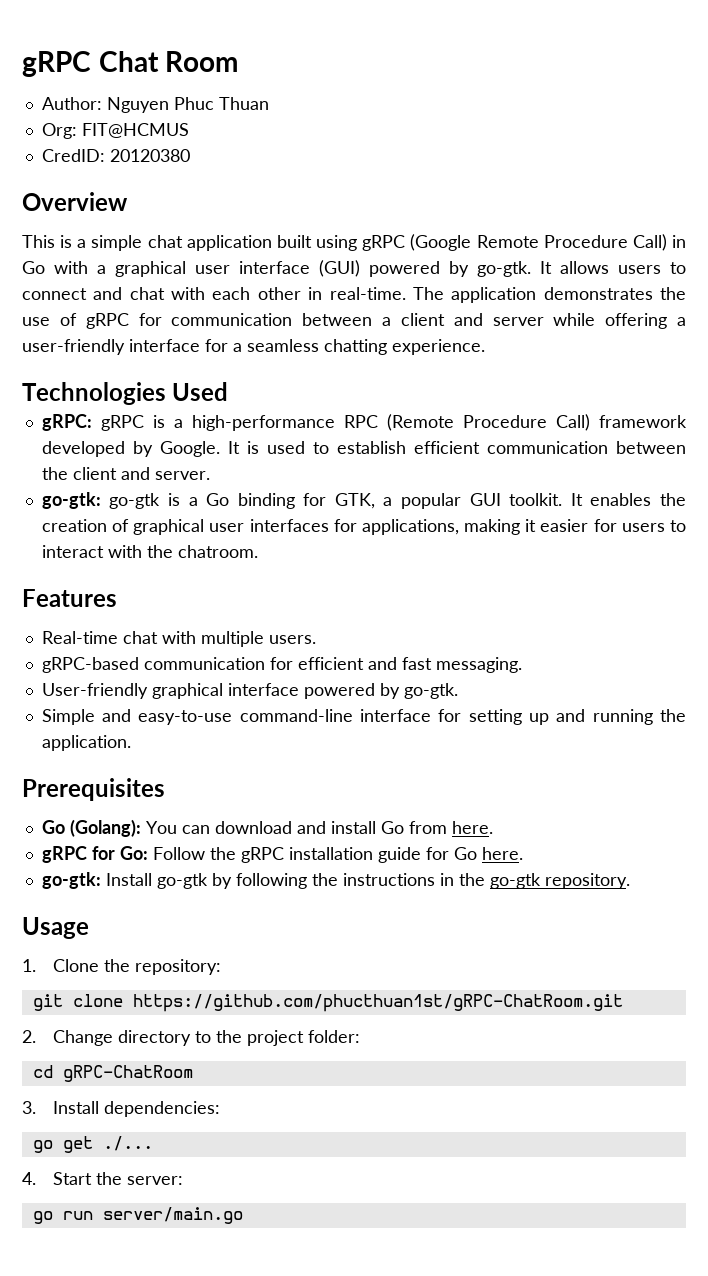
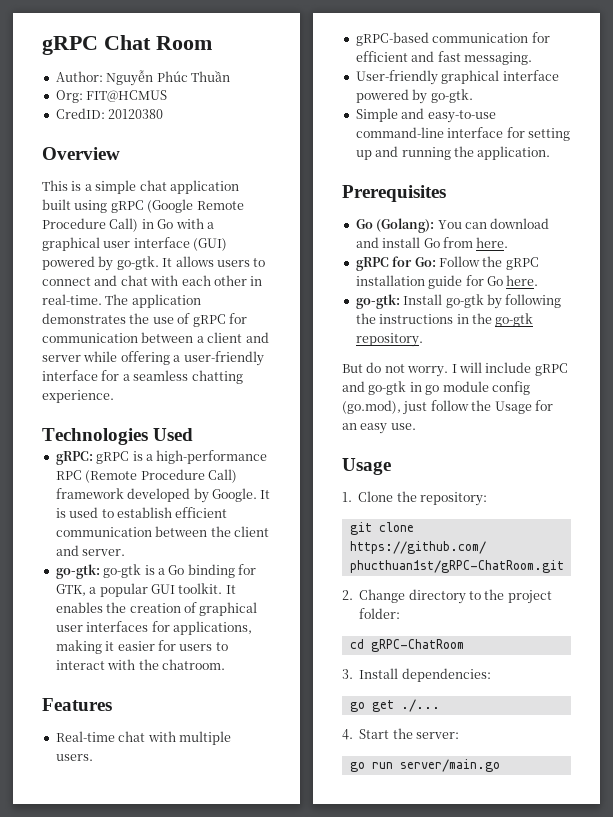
- Author: Nguyen Phuc Thuan
+ Author: Nguyễn Phúc Thuần
+ But do not worry. I will include gRPC and go-gtk in go module config (go.mod), just follow the Usage for an easy use.

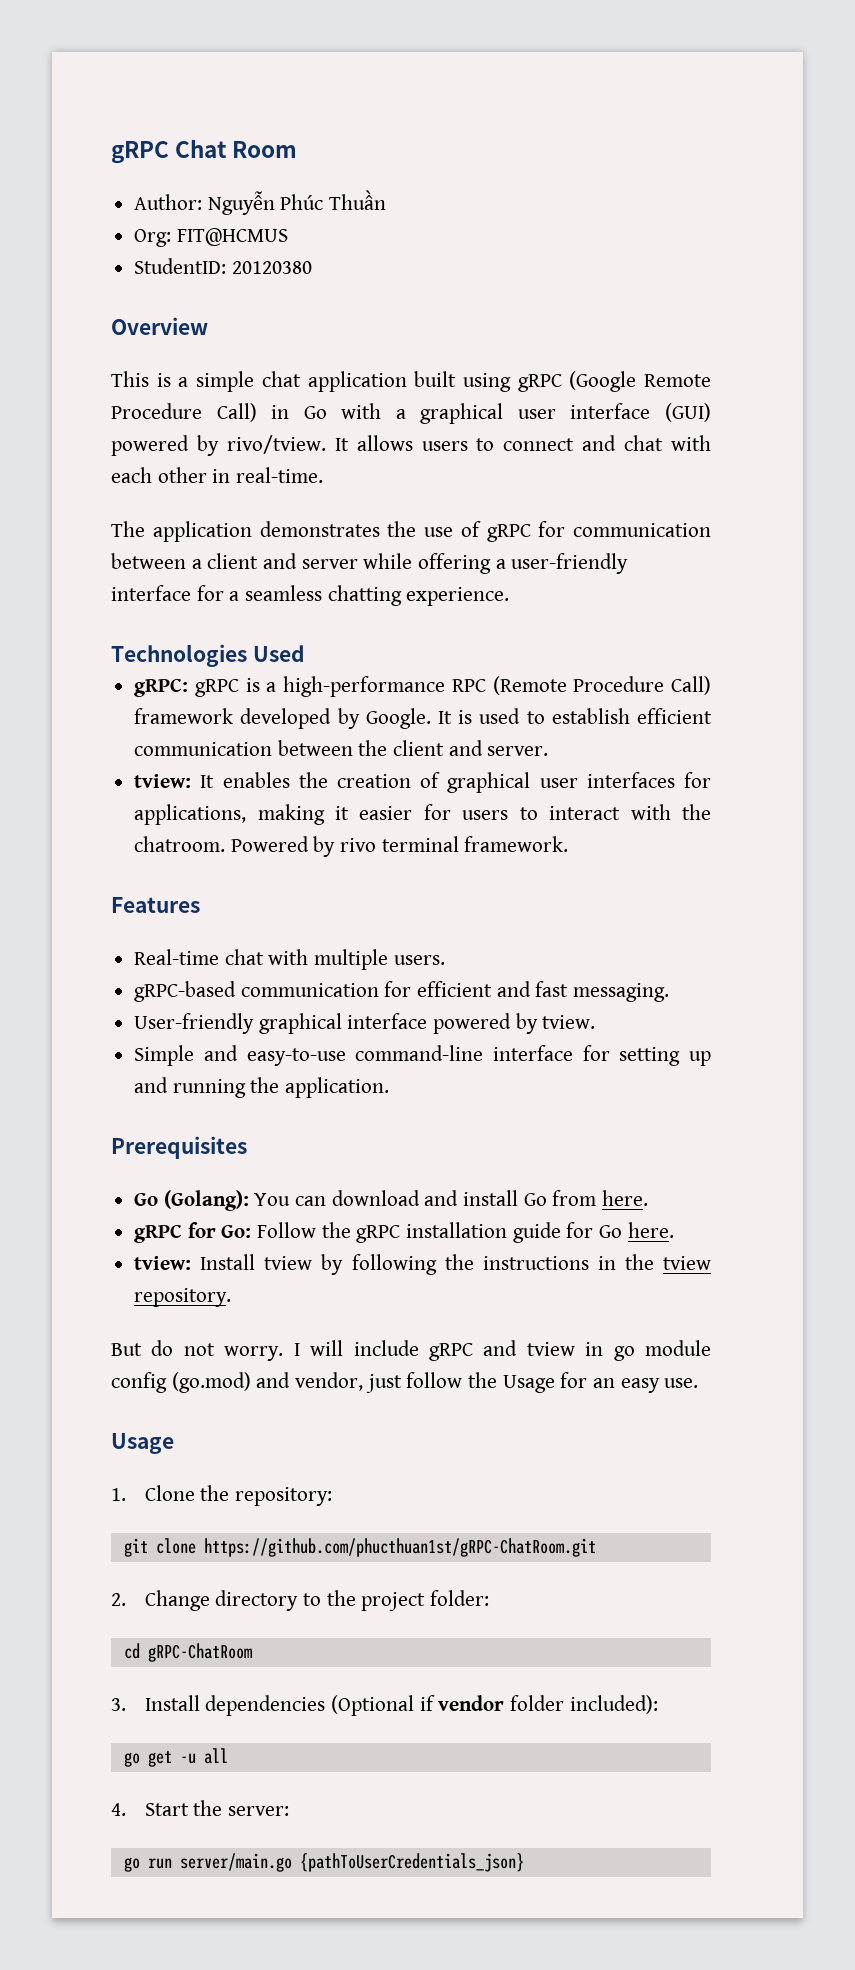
- CredID: 20120380
+ StudentID: 20120380
- This is a simple chat application built using gRPC (Google Remote Procedure Call) in Go with a graphical user interface (GUI) powered by go-gtk.
+ This is a simple chat application built using gRPC (Google Remote Procedure Call) in Go with a graphical user interface (GUI) powered by rivo/tview.
- It allows users to connect and chat with each other in real-time. The application demonstrates the use of gRPC for communication between a client and server while offering a user-friendly interface for a seamless chatting experience.
+ It allows users to connect and chat with each other in real-time.
+ The application demonstrates the use of gRPC for communication between a client and server while offering a user-friendly interface for a seamless chatting experience.
- go-gtk: go-gtk is a Go binding for GTK, a popular GUI toolkit. It enables the creation of graphical user interfaces for applications, making it easier for users to interact with the chatroom.
+ tview: It enables the creation of graphical user interfaces for applications, making it easier for users to interact with the chatroom. Powered by rivo terminal framework.
- User-friendly graphical interface powered by go-gtk.
+ User-friendly graphical interface powered by tview.
- go-gtk: Install go-gtk by following the instructions in the go-gtk repository.
+ tview: Install tview by following the instructions in the tview repository.
- I will include gRPC and go-gtk in go module config (go.mod), just follow the Usage for an easy use.
+ I will include gRPC and tview in go module config (go.mod) and vendor, just follow the Usage for an easy use.
- 3. Install dependencies:
+ 3. Install dependencies (Optional if vendor folder included):
- go get ./...
+ go get -u all
- go run server/main.go
+ go run server/main.go {pathToUserCredentials_json}

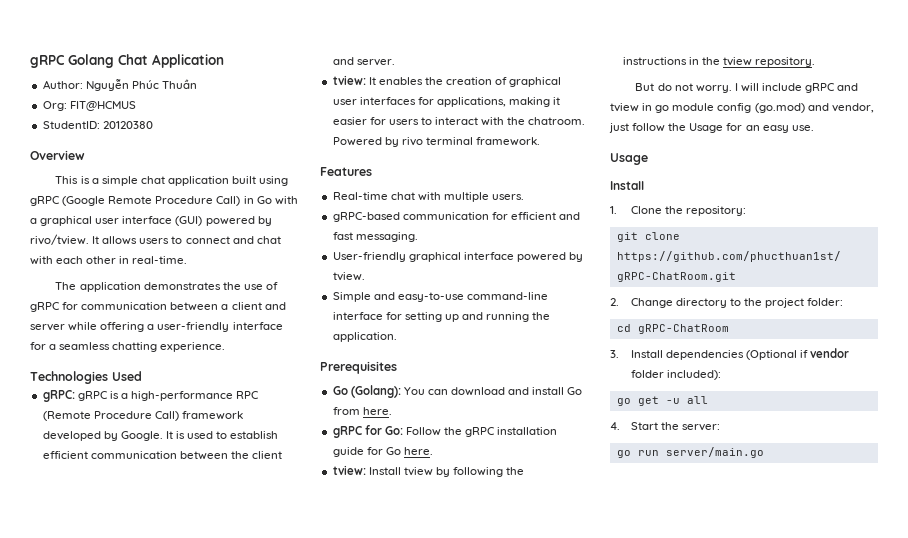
- gRPC Chat Room
+ gRPC Golang Chat Application
  I will include gRPC and tview in go module config (go.mod) and vendor, just follow the Usage for an easy use.
  Usage
+ Install
- go run server/main.go {pathToUserCredentials_json}
+ go run server/main.go

